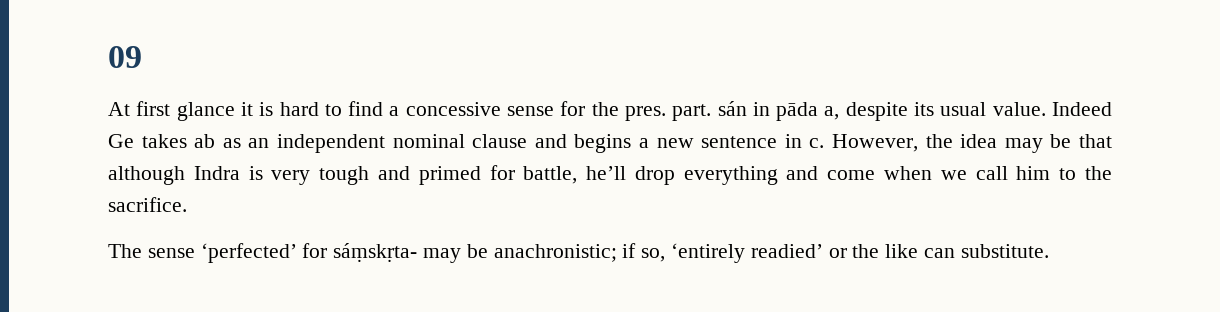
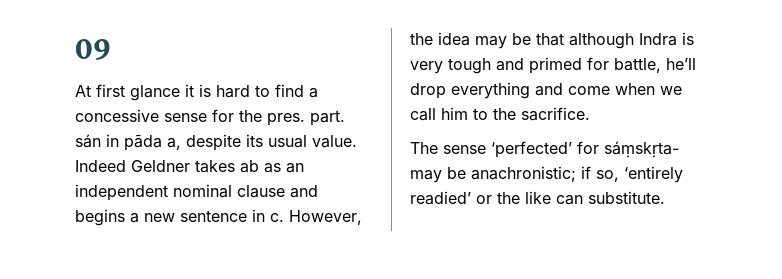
- Indeed Ge takes ab as an independent nominal clause and begins a new sentence in c.
+ Indeed Geldner takes ab as an independent nominal clause and begins a new sentence in c.

